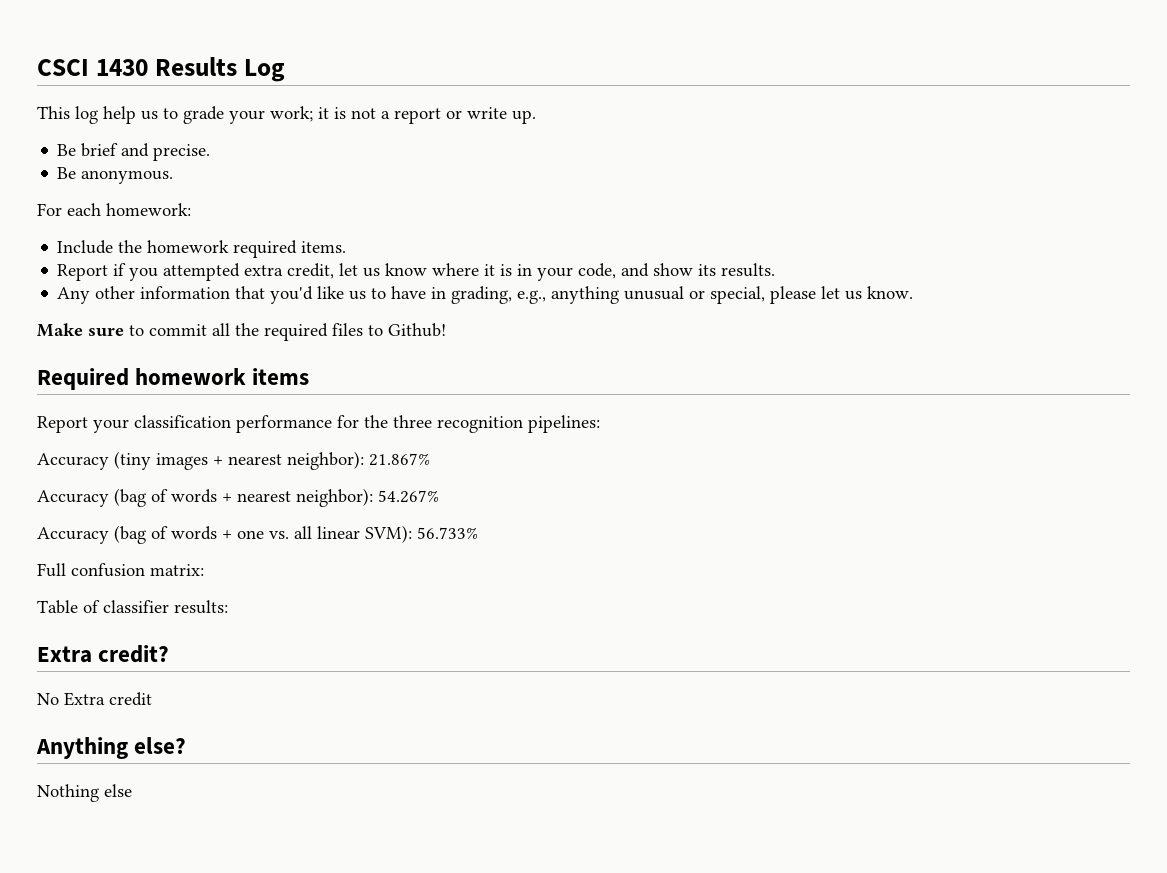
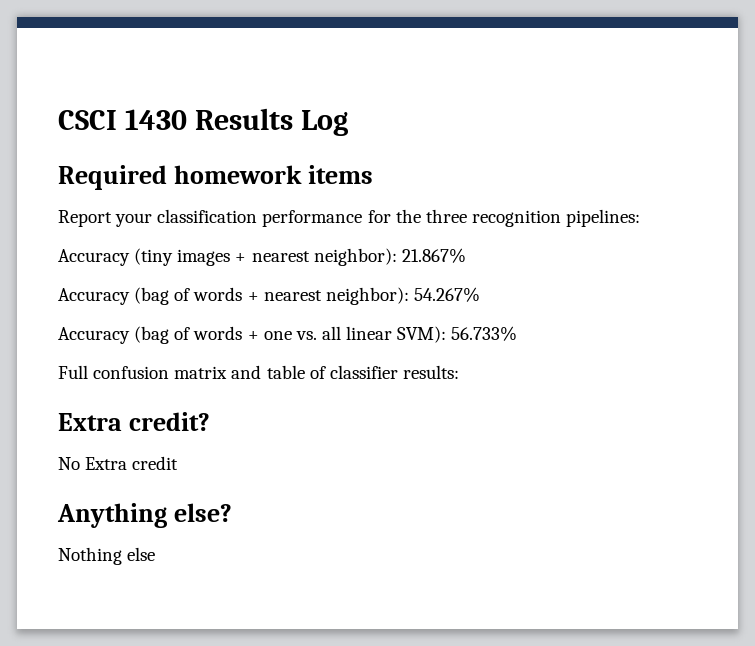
- This log help us to grade your work; it is not a report or write up.
- Be brief and precise.
- Be anonymous.
- For each homework:
- Include the homework required items.
- Report if you attempted extra credit, let us know where it is in your code, and show its results.
- Any other information that you'd like us to have in grading, e.g., anything unusual or special, please let us know.
- Make sure to commit all the required files to Github!
- Full confusion matrix:
- Table of classifier results:
+ Full confusion matrix and table of classifier results:

